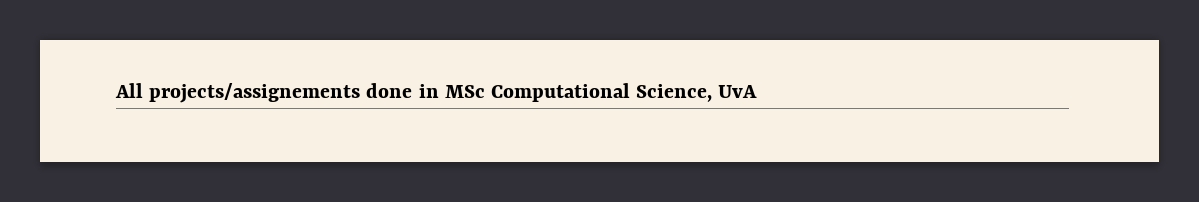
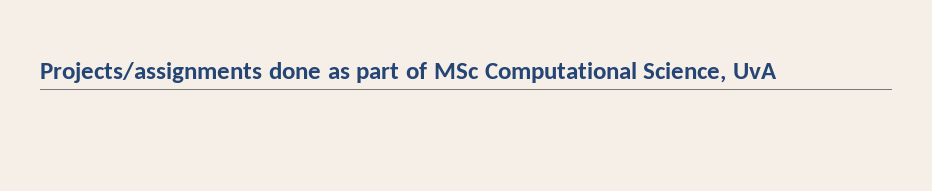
- All projects/assignements done in MSc Computational Science, UvA
+ Projects/assignments done as part of MSc Computational Science, UvA

